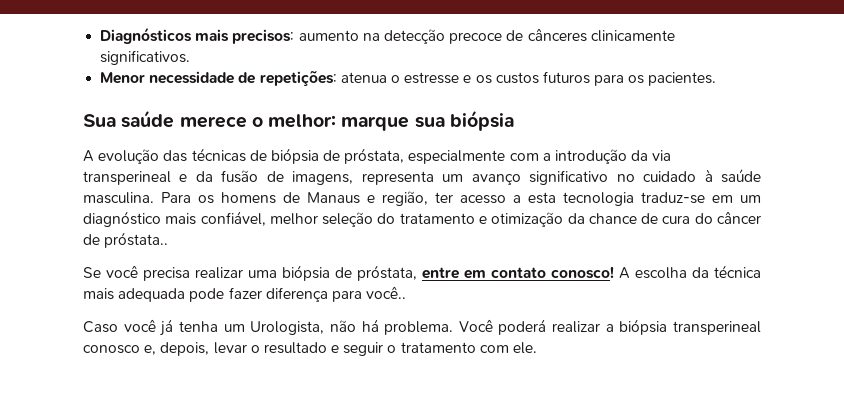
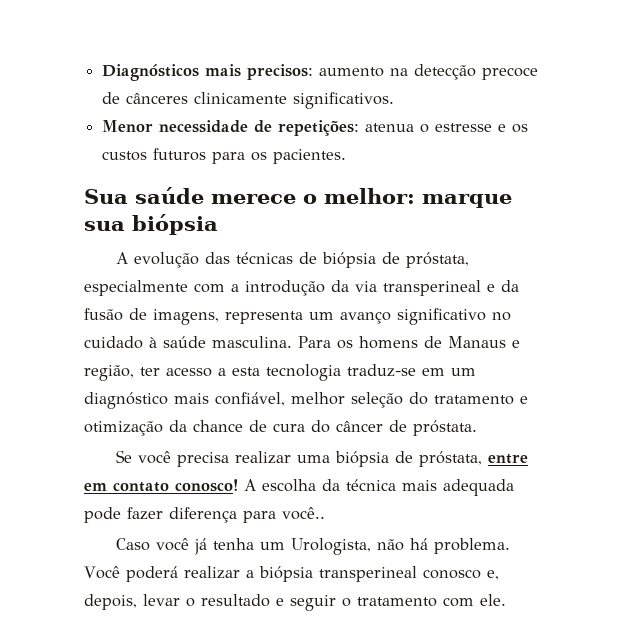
- Para os homens de Manaus e região, ter acesso a esta tecnologia traduz-se em um diagnóstico mais confiável, melhor seleção do tratamento e otimização da chance de cura do câncer de próstata..
+ Para os homens de Manaus e região, ter acesso a esta tecnologia traduz-se em um diagnóstico mais confiável, melhor seleção do tratamento e otimização da chance de cura do câncer de próstata.

